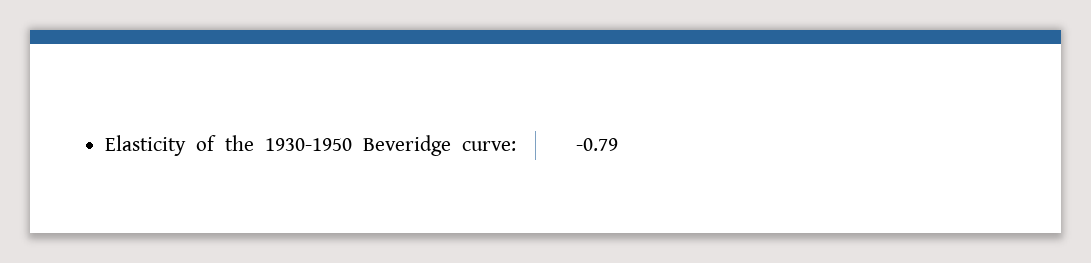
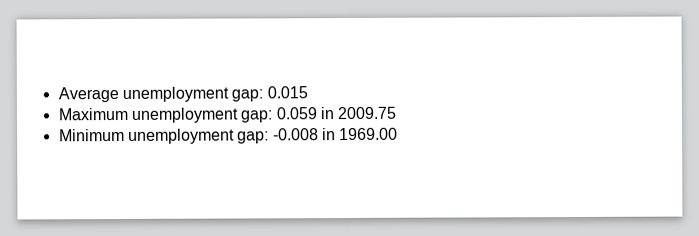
- Elasticity of the 1930-1950 Beveridge curve: -0.79
+ Average unemployment gap: 0.015
+ Maximum unemployment gap: 0.059 in 2009.75
+ Minimum unemployment gap: -0.008 in 1969.00

